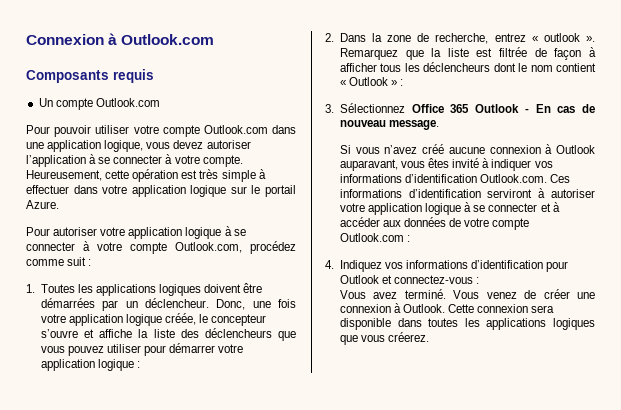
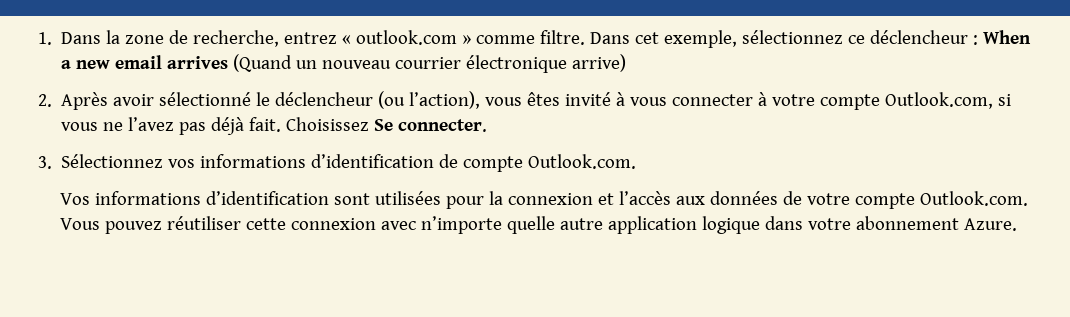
- Connexion à Outlook.com
- Composants requis
- Un compte Outlook.com
- Pour pouvoir utiliser votre compte Outlook.com dans une application logique, vous devez autoriser l’application à se connecter à votre compte. Heureusement, cette opération est très simple à effectuer dans votre application logique sur le portail Azure.
- Pour autoriser votre application logique à se connecter à votre compte Outlook.com, procédez comme suit :
- 1. Toutes les applications logiques doivent être démarrées par un déclencheur. Donc, une fois votre application logique créée, le concepteur s’ouvre et affiche la liste des déclencheurs que vous pouvez utiliser pour démarrer votre application logique :
- 2. Dans la zone de recherche, entrez « outlook ». Remarquez que la liste est filtrée de façon à afficher tous les déclencheurs dont le nom contient « Outlook » :
- 3. Sélectionnez Office 365 Outlook - En cas de nouveau message.
- Si vous n’avez créé aucune connexion à Outlook auparavant, vous êtes invité à indiquer vos informations d’identification Outlook.com. Ces informations d’identification serviront à autoriser votre application logique à se connecter et à accéder aux données de votre compte Outlook.com :
- 4. Indiquez vos informations d’identification pour Outlook et connectez-vous :
- Vous avez terminé. Vous venez de créer une connexion à Outlook. Cette connexion sera disponible dans toutes les applications logiques que vous créerez.
+ 1. Dans la zone de recherche, entrez « outlook.com » comme filtre. Dans cet exemple, sélectionnez ce déclencheur : When a new email arrives (Quand un nouveau courrier électronique arrive)
+ 2. Après avoir sélectionné le déclencheur (ou l’action), vous êtes invité à vous connecter à votre compte Outlook.com, si vous ne l’avez pas déjà fait. Choisissez Se connecter.
+ 3. Sélectionnez vos informations d’identification de compte Outlook.com.
+ Vos informations d’identification sont utilisées pour la connexion et l’accès aux données de votre compte Outlook.com. Vous pouvez réutiliser cette connexion avec n’importe quelle autre application logique dans votre abonnement Azure.

